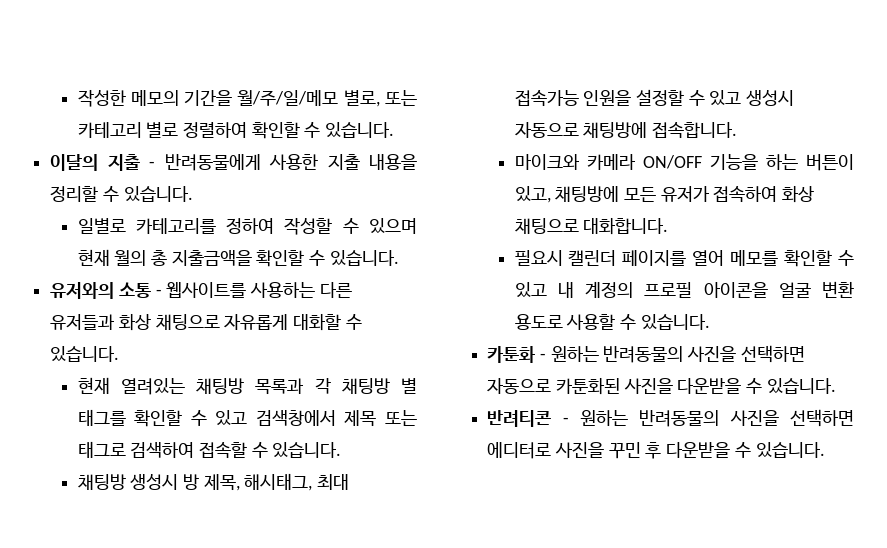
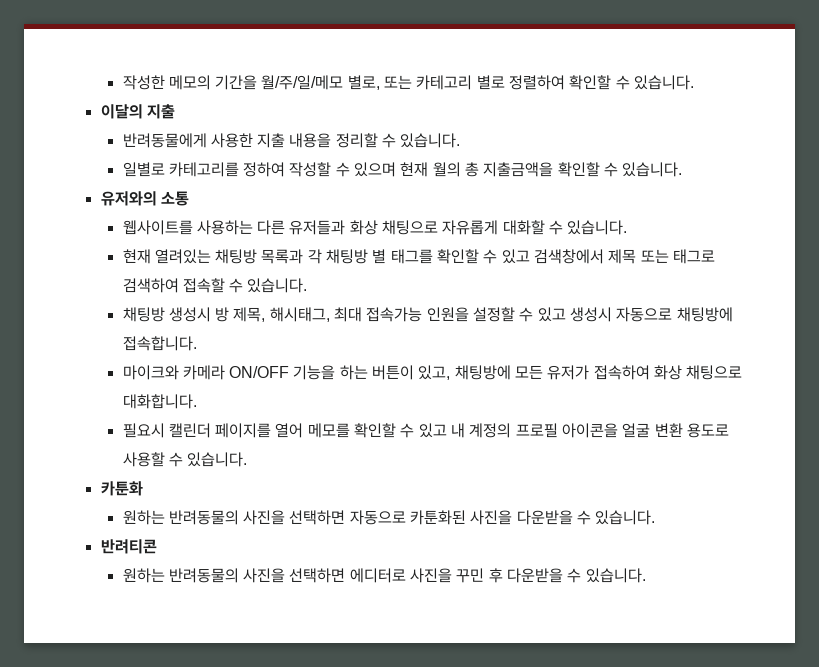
- 이달의 지출 - 반려동물에게 사용한 지출 내용을 정리할 수 있습니다.
+ 이달의 지출
+ 반려동물에게 사용한 지출 내용을 정리할 수 있습니다.
- 유저와의 소통 - 웹사이트를 사용하는 다른 유저들과 화상 채팅으로 자유롭게 대화할 수 있습니다.
+ 유저와의 소통
+ 웹사이트를 사용하는 다른 유저들과 화상 채팅으로 자유롭게 대화할 수 있습니다.
- 카툰화 - 원하는 반려동물의 사진을 선택하면 자동으로 카툰화된 사진을 다운받을 수 있습니다.
+ 카툰화
+ 원하는 반려동물의 사진을 선택하면 자동으로 카툰화된 사진을 다운받을 수 있습니다.
- 반려티콘 - 원하는 반려동물의 사진을 선택하면 에디터로 사진을 꾸민 후 다운받을 수 있습니다.
+ 반려티콘
+ 원하는 반려동물의 사진을 선택하면 에디터로 사진을 꾸민 후 다운받을 수 있습니다.

